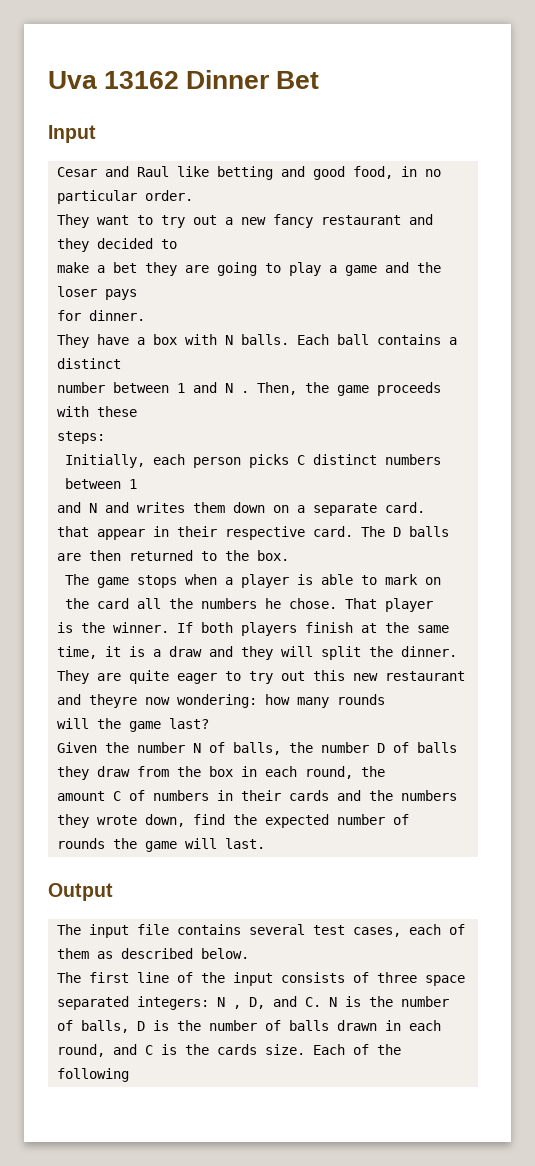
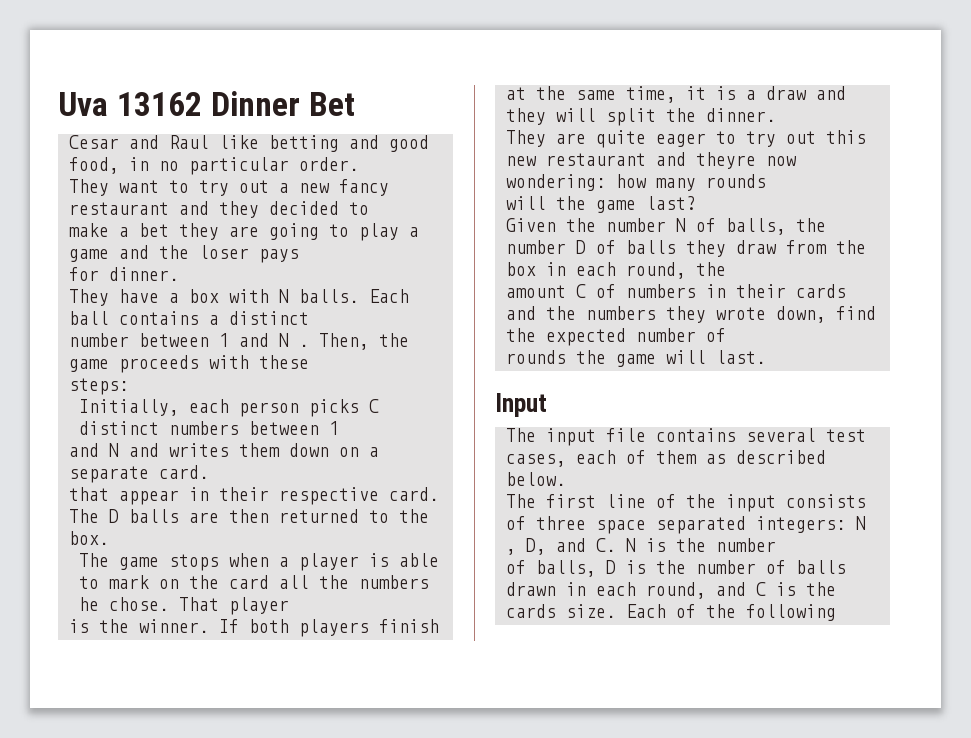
- Input
- Output
+ Input

